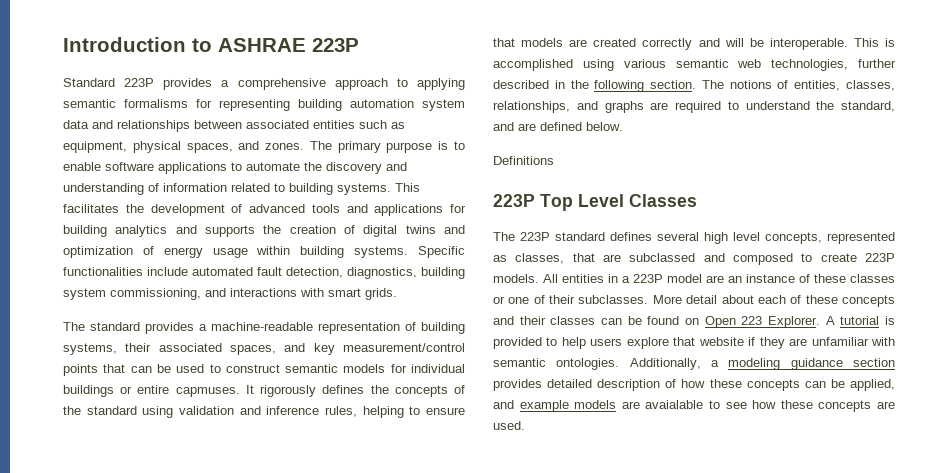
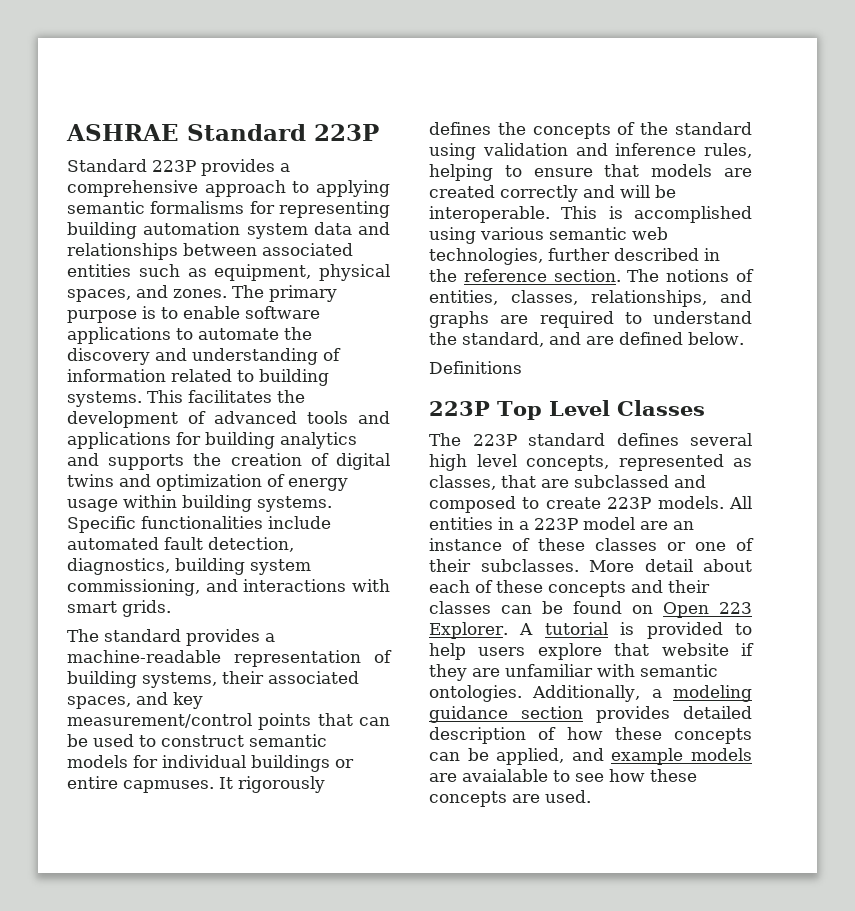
- Introduction to ASHRAE 223P
+ ASHRAE Standard 223P
- This is accomplished using various semantic web technologies, further described in the following section.
+ This is accomplished using various semantic web technologies, further described in the reference section.

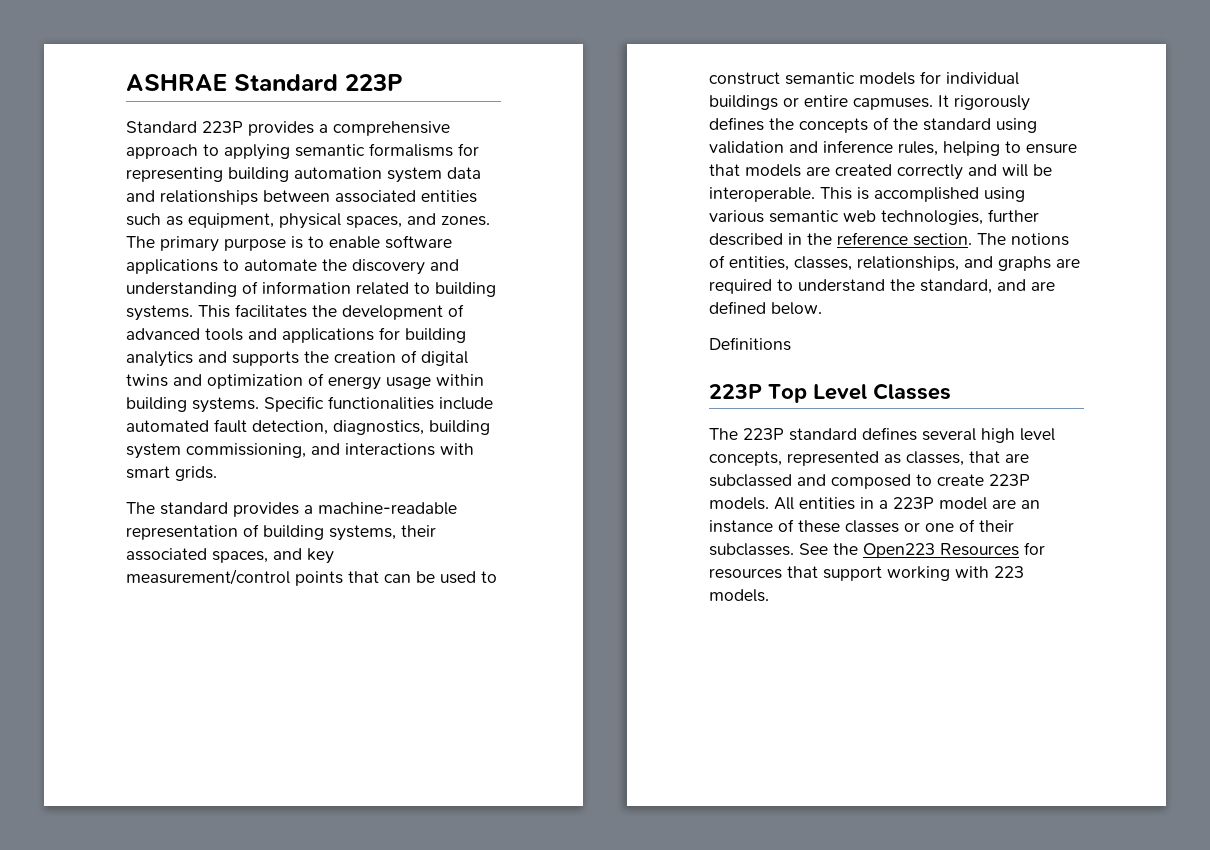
- More detail about each of these concepts and their classes can be found on Open 223 Explorer. A tutorial is provided to help users explore that website if they are unfamiliar with semantic ontologies. Additionally, a modeling guidance section provides detailed description of how these concepts can be applied, and example models are avaialable to see how these concepts are used.
+ See the Open223 Resources for resources that support working with 223 models.

